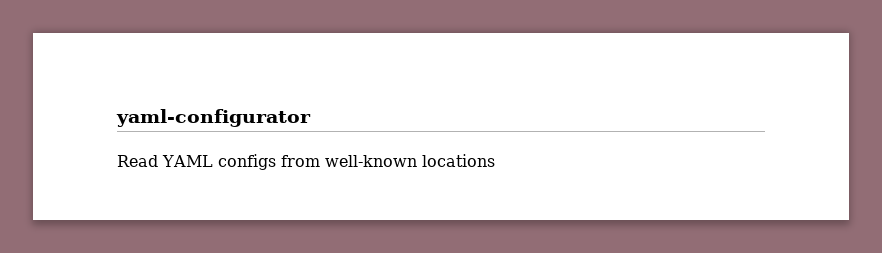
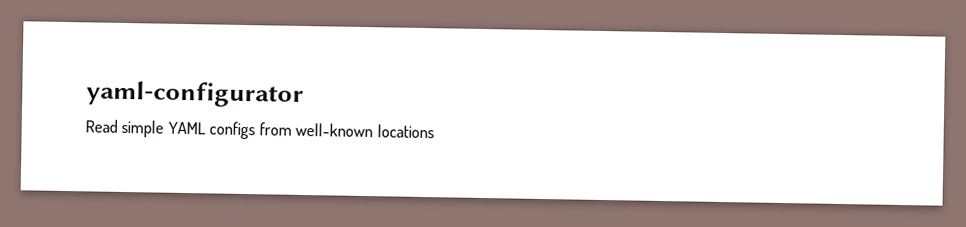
- Read YAML configs from well-known locations
+ Read simple YAML configs from well-known locations

